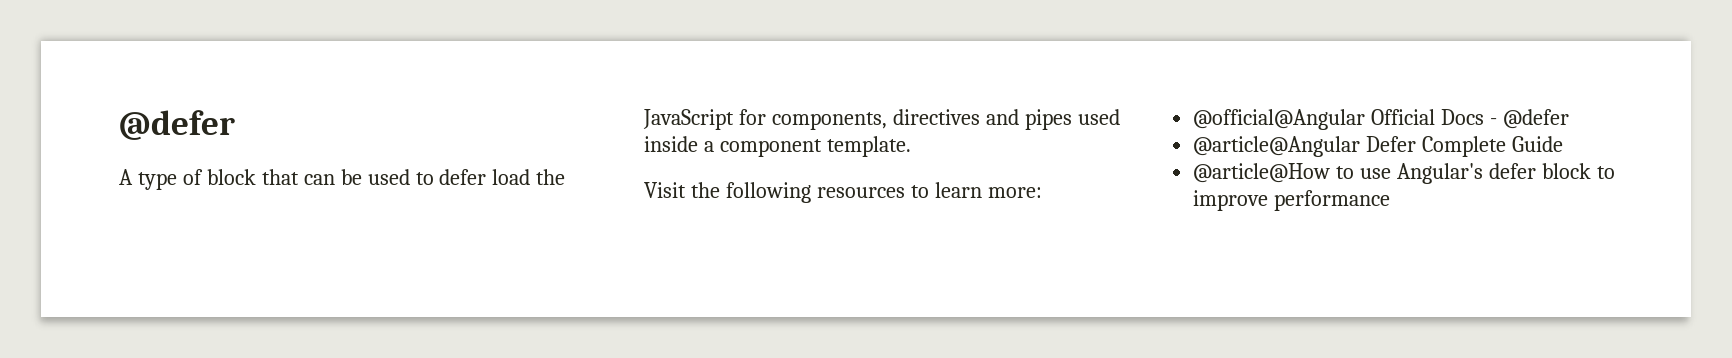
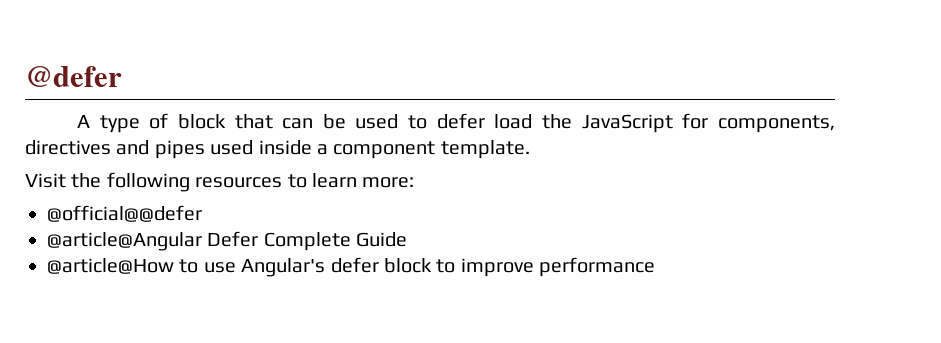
- @official@Angular Official Docs - @defer
+ @official@@defer

